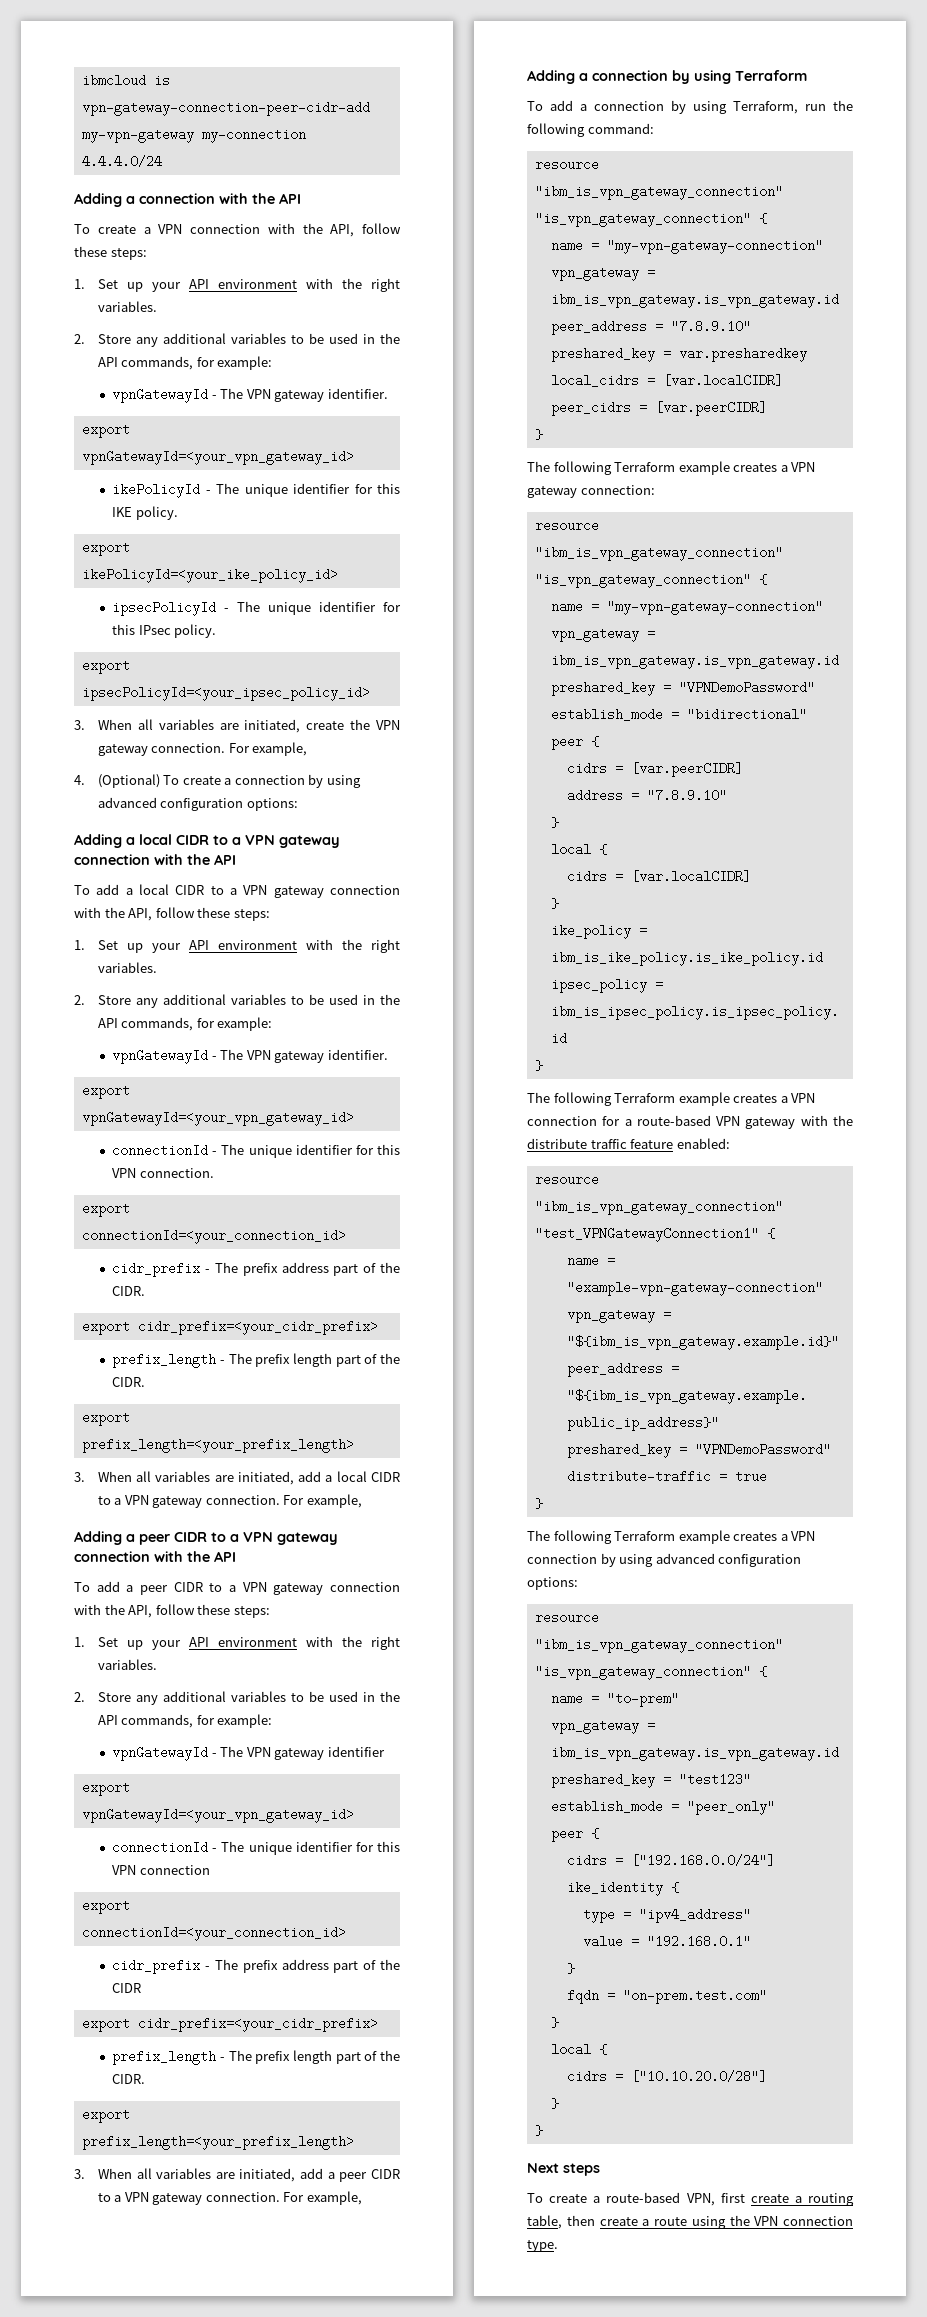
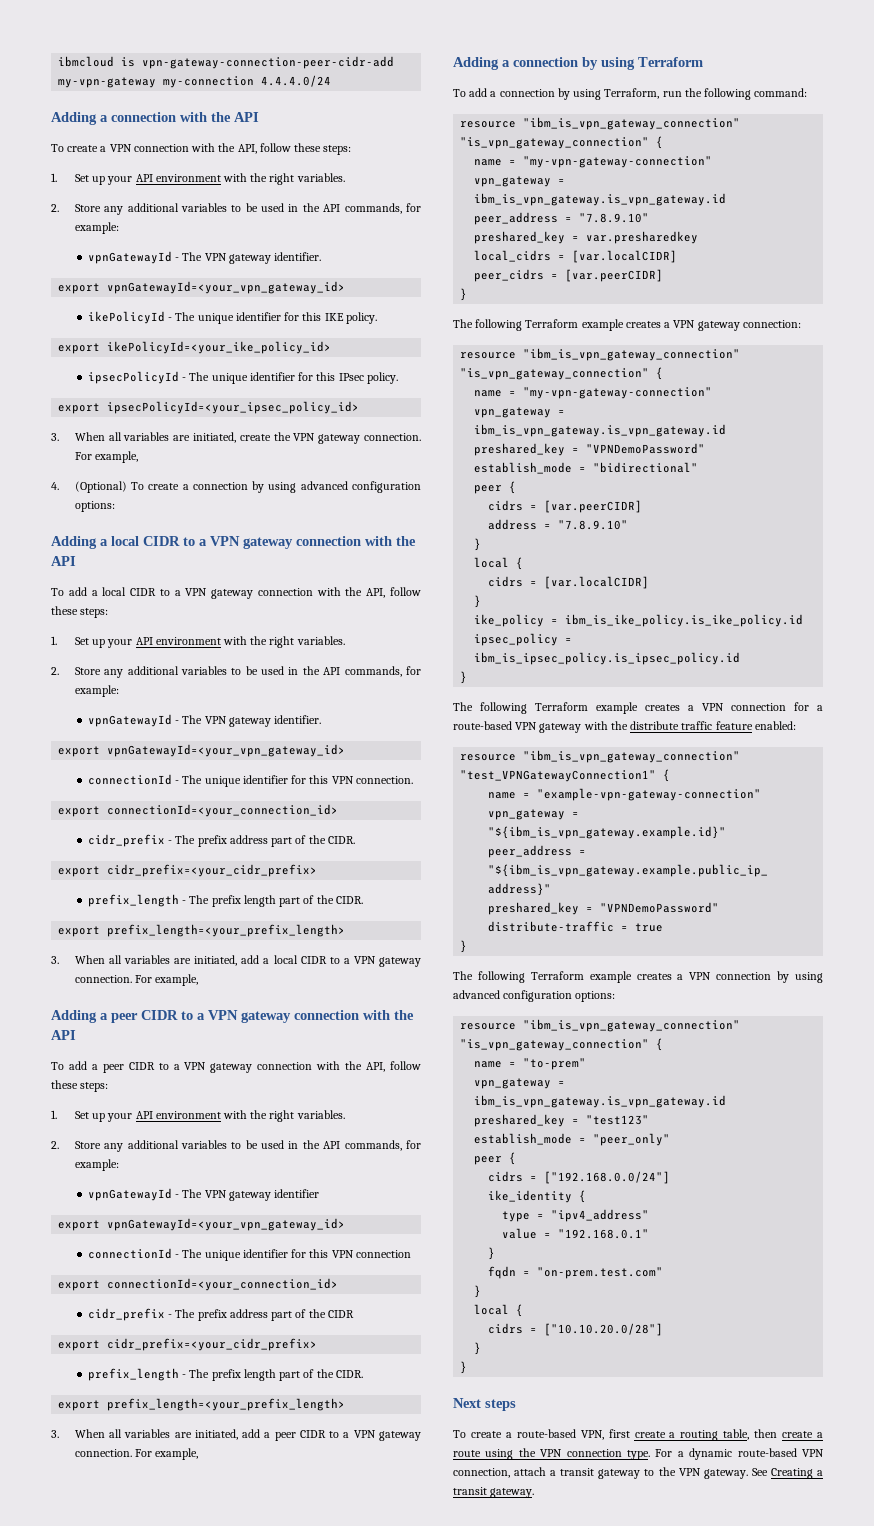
+ For a dynamic route-based VPN connection, attach a transit gateway to the VPN gateway. See Creating a transit gateway.

